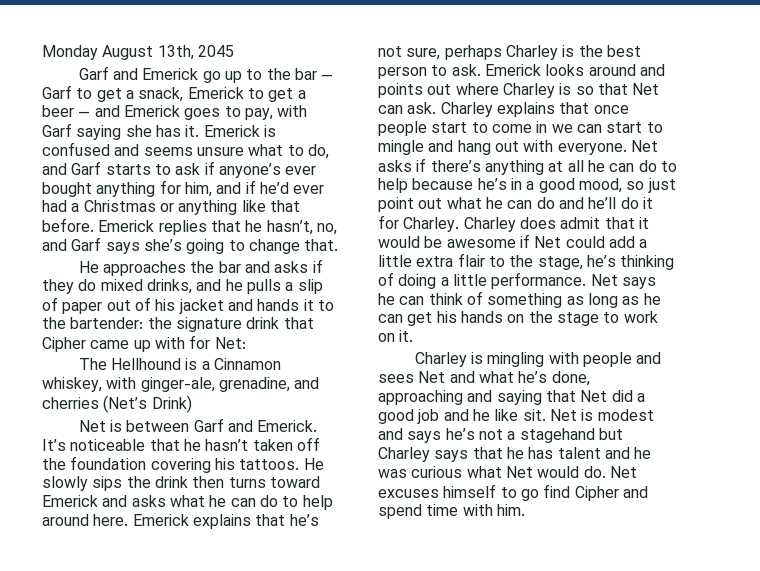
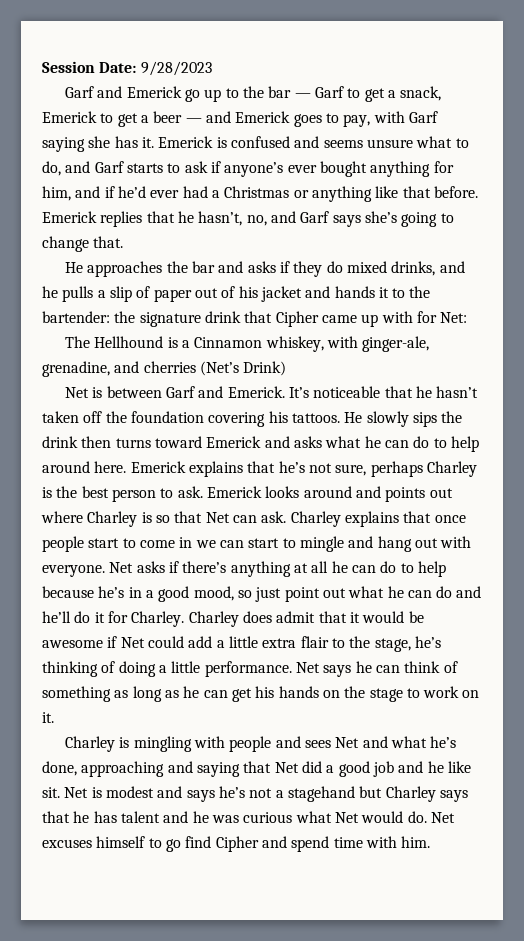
- Monday August 13th, 2045
+ Session Date: 9/28/2023

